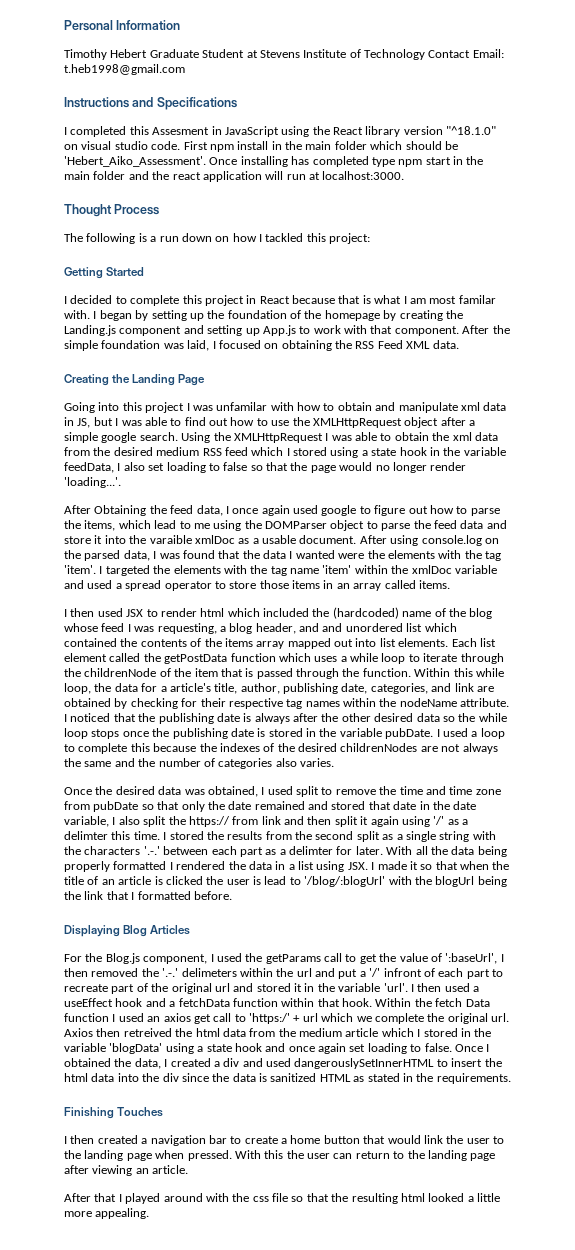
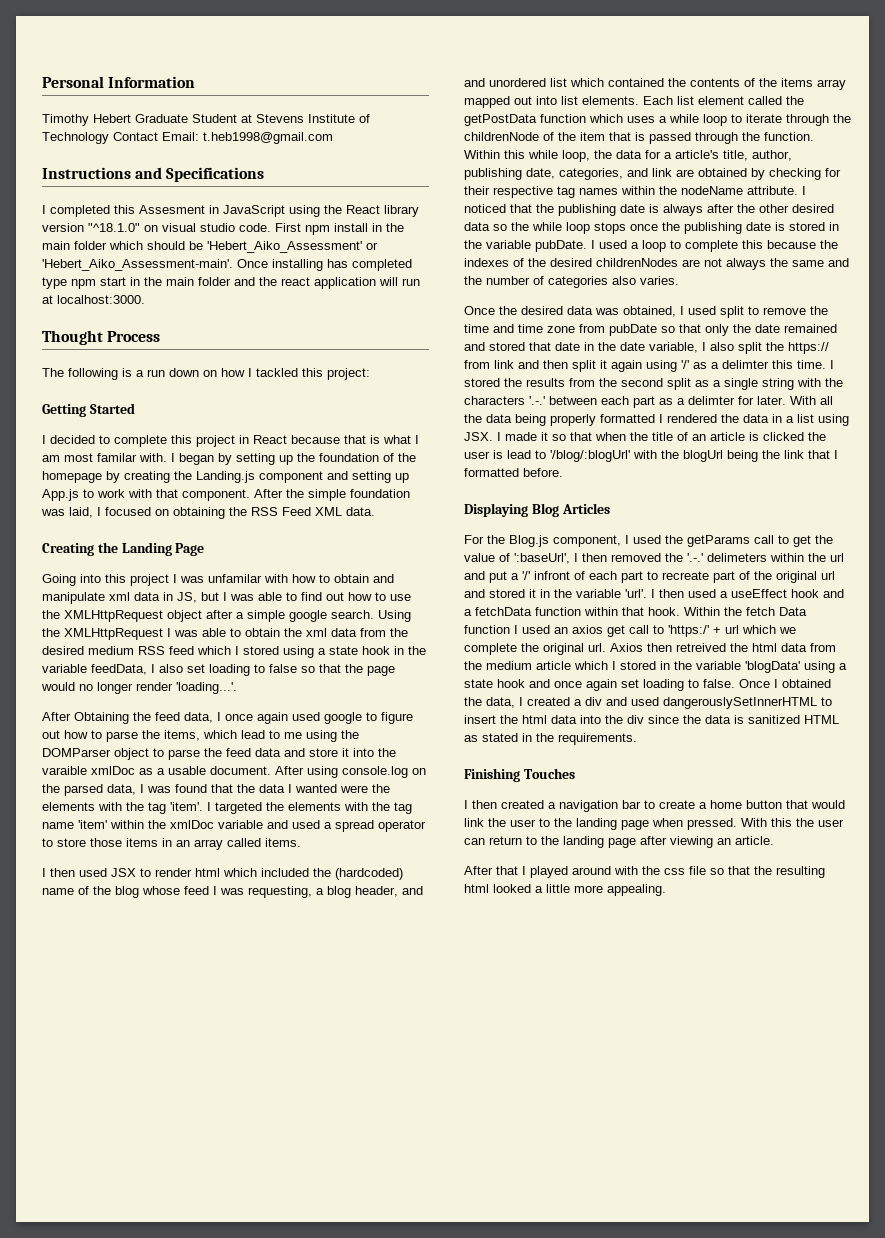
- First npm install in the main folder which should be 'Hebert_Aiko_Assessment'.
+ First npm install in the main folder which should be 'Hebert_Aiko_Assessment' or 'Hebert_Aiko_Assessment-main'.

